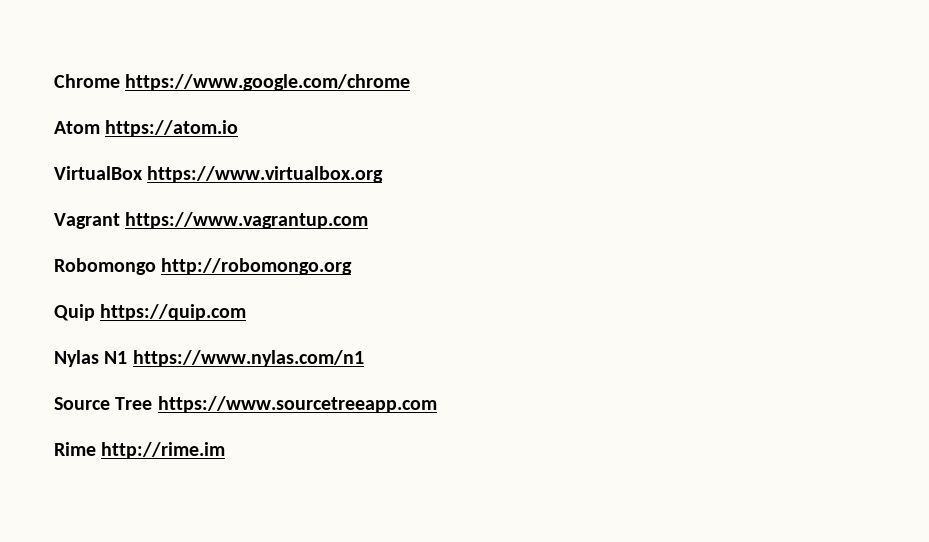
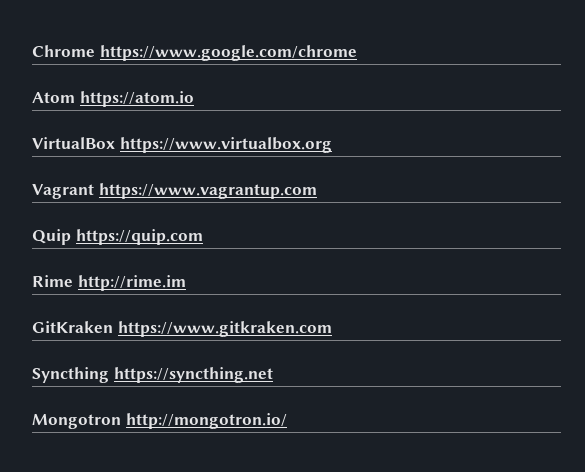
- Robomongo http://robomongo.org
- Nylas N1 https://www.nylas.com/n1
- Source Tree https://www.sourcetreeapp.com
  Rime http://rime.im
+ GitKraken https://www.gitkraken.com
+ Syncthing https://syncthing.net
+ Mongotron http://mongotron.io/

